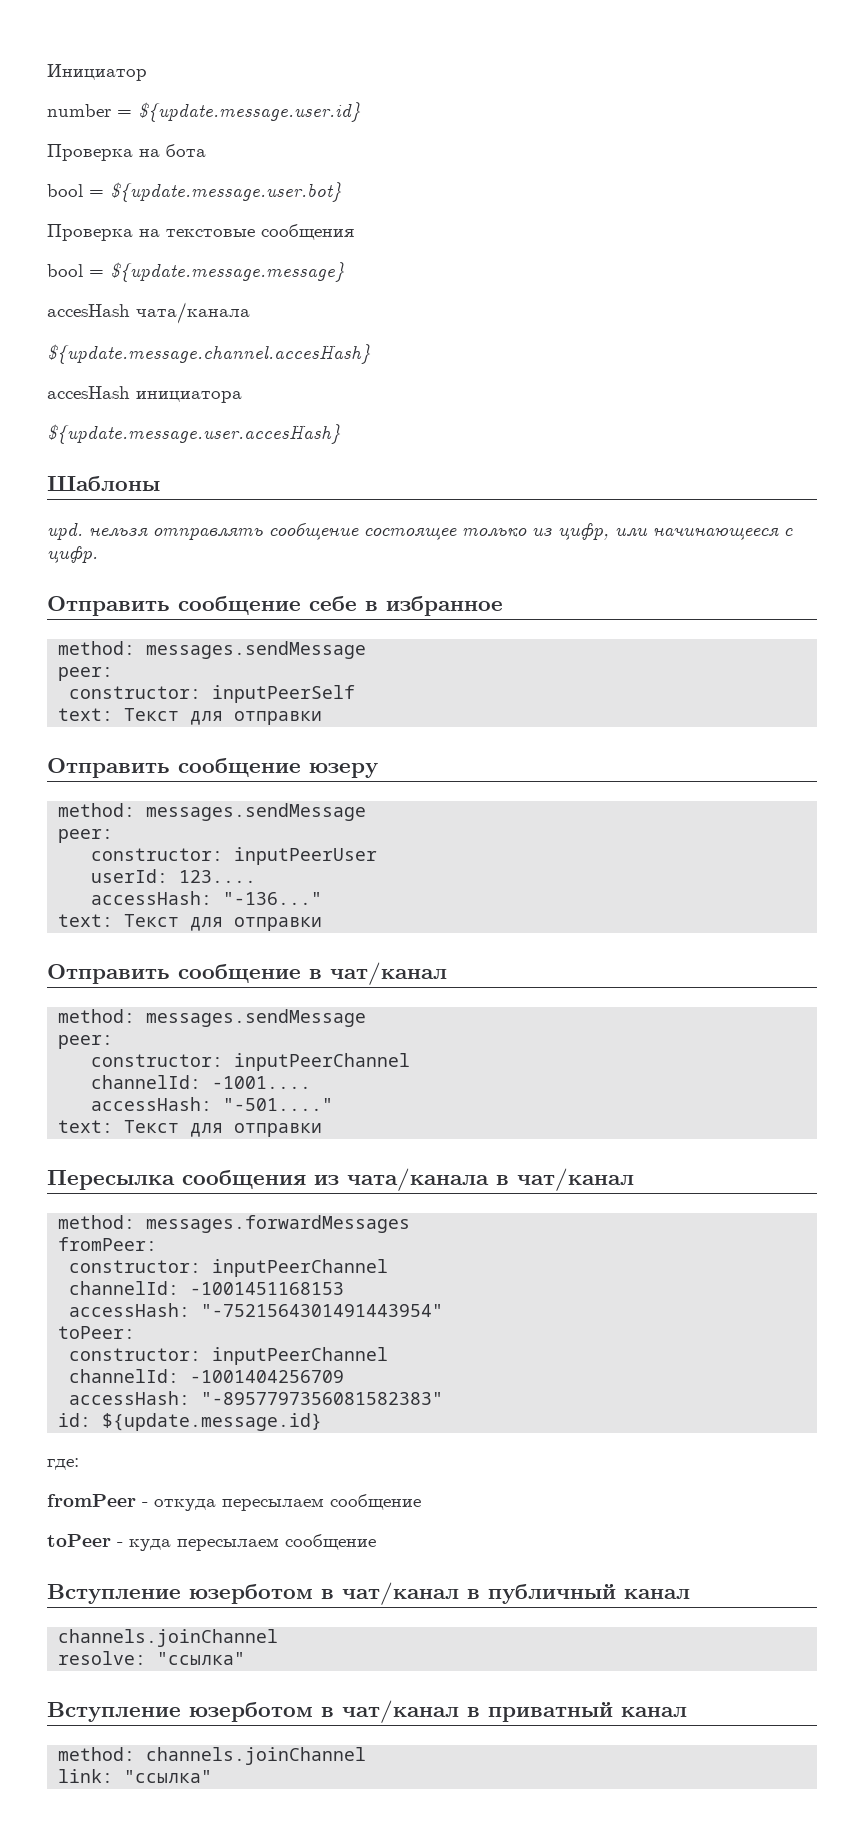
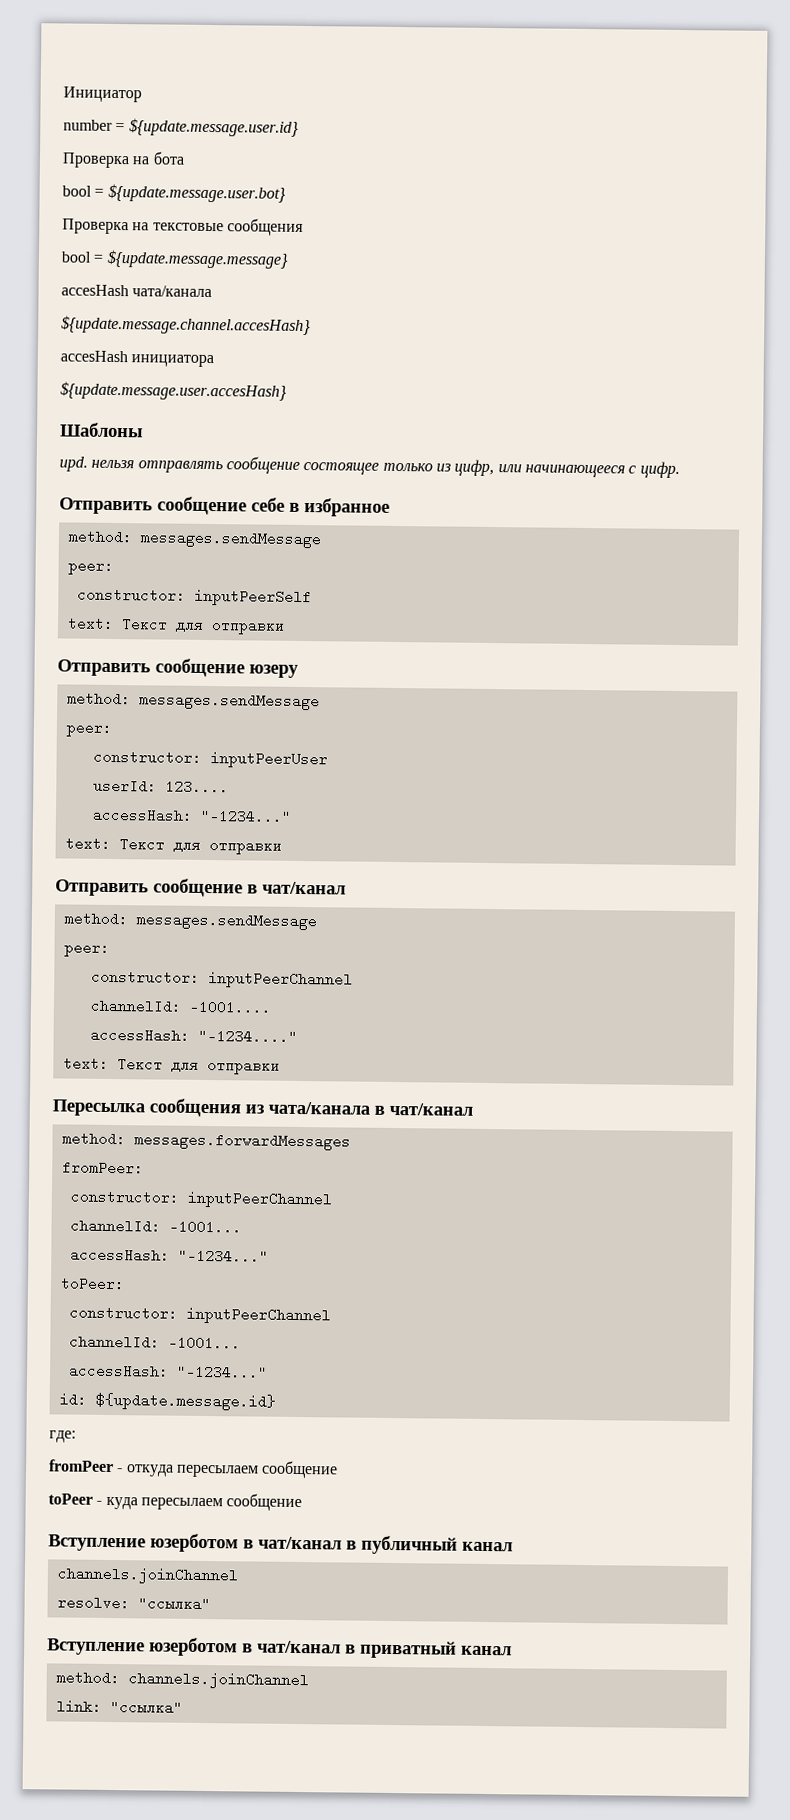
  userId: 123....
- accessHash: "-136..."
+ accessHash: "-1234..."
- accessHash: "-501...."
+ accessHash: "-1234...."
  fromPeer:
  constructor: inputPeerChannel
- channelId: -1001451168153
- accessHash: "-7521564301491443954"
+ channelId: -1001...
+ accessHash: "-1234..."
  toPeer:
  constructor: inputPeerChannel
- channelId: -1001404256709
- accessHash: "-8957797356081582383"
+ channelId: -1001...
+ accessHash: "-1234..."

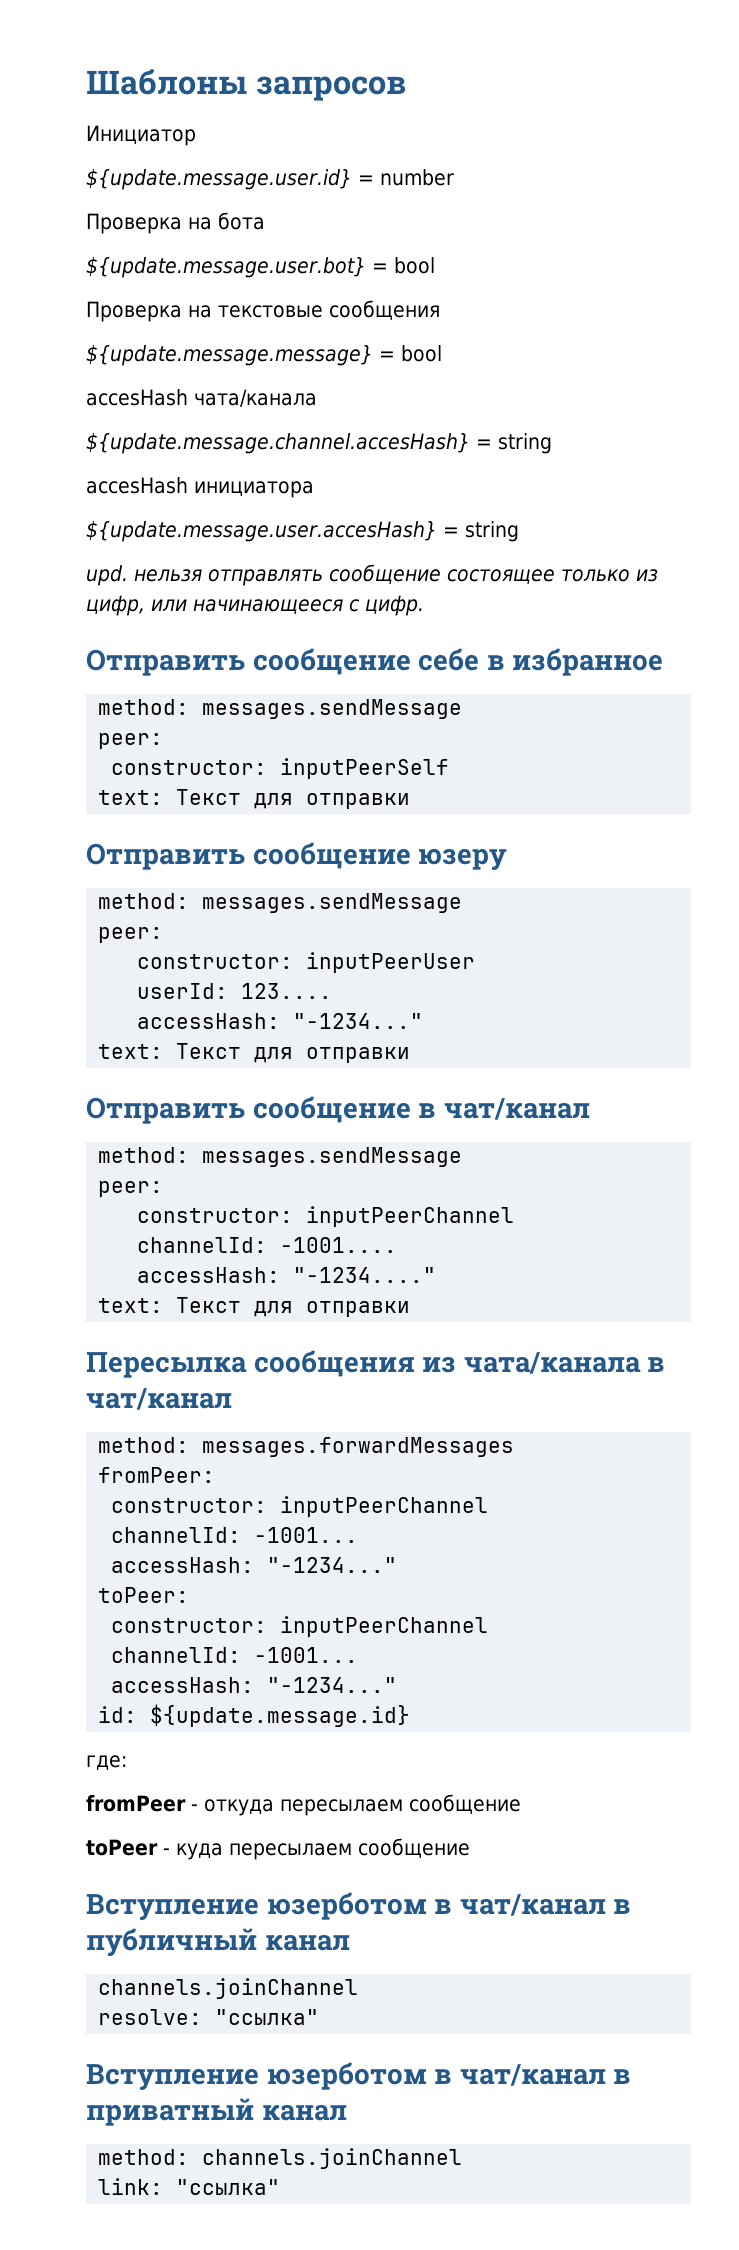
+ Шаблоны запросов
- number = ${update.message.user.id}
+ ${update.message.user.id} = number
- bool = ${update.message.user.bot}
+ ${update.message.user.bot} = bool
- bool = ${update.message.message}
+ ${update.message.message} = bool
- ${update.message.channel.accesHash}
+ ${update.message.channel.accesHash} = string
- ${update.message.user.accesHash}
- Шаблоны
+ ${update.message.user.accesHash} = string

